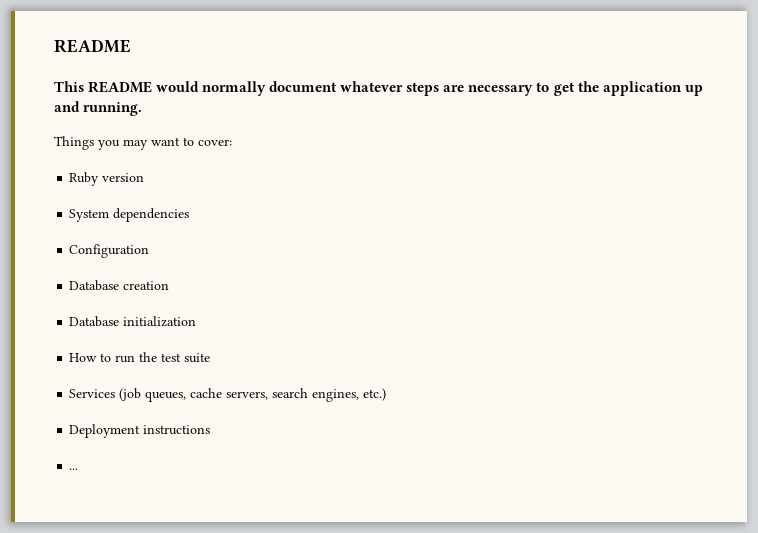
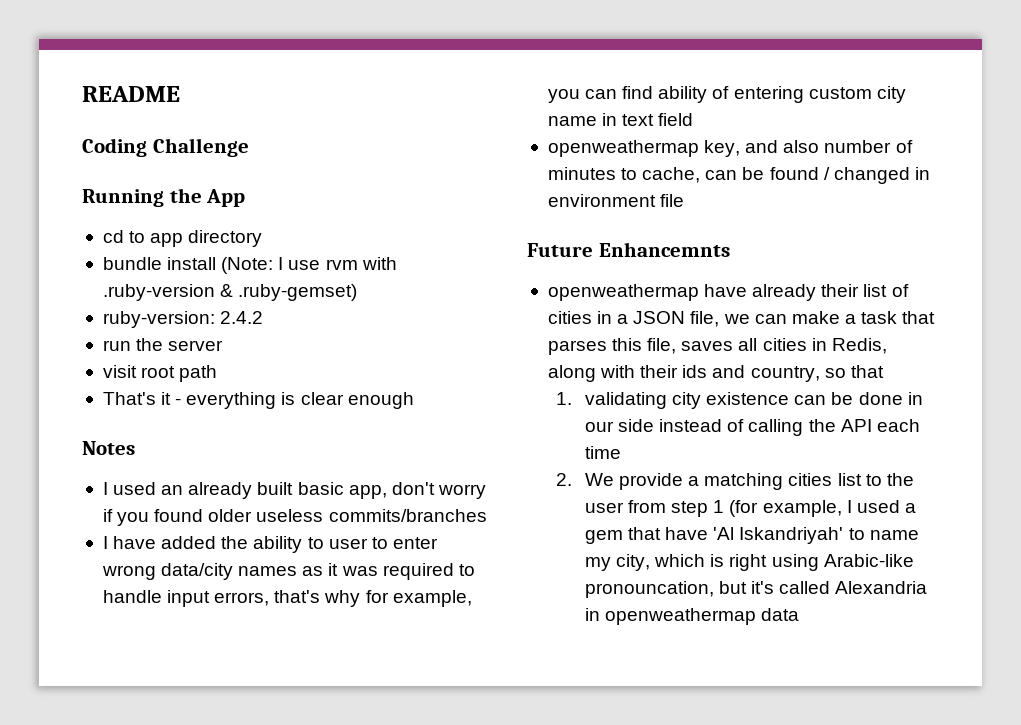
- This README would normally document whatever steps are necessary to get the application up and running.
- Things you may want to cover:
- Ruby version
- System dependencies
- Configuration
- Database creation
- Database initialization
- How to run the test suite
- Services (job queues, cache servers, search engines, etc.)
- Deployment instructions
- ...
+ Coding Challenge
+ Running the App
+ cd to app directory
+ bundle install (Note: I use rvm with .ruby-version & .ruby-gemset)
+ ruby-version: 2.4.2
+ run the server
+ visit root path
+ That's it - everything is clear enough
+ Notes
+ I used an already built basic app, don't worry if you found older useless commits/branches
+ I have added the ability to user to enter wrong data/city names as it was required to handle input errors, that's why for example, you can find ability of entering custom city name in text field
+ openweathermap key, and also number of minutes to cache, can be found / changed in environment file
+ Future Enhancemnts
+ openweathermap have already their list of cities in a JSON file, we can make a task that parses this file, saves all cities in Redis, along with their ids and country, so that
+ 1. validating city existence can be done in our side instead of calling the API each time
+ 2. We provide a matching cities list to the user from step 1 (for example, I used a gem that have 'Al Iskandriyah' to name my city, which is right using Arabic-like pronouncation, but it's called Alexandria in openweathermap data

